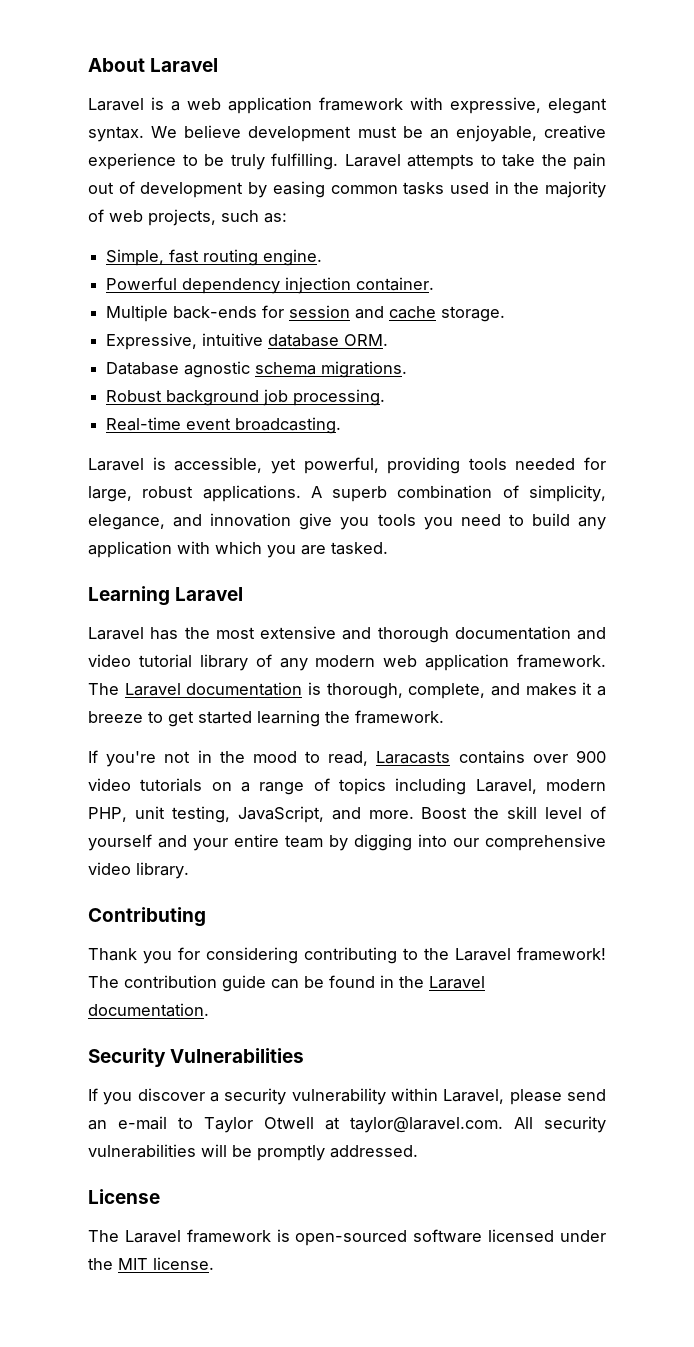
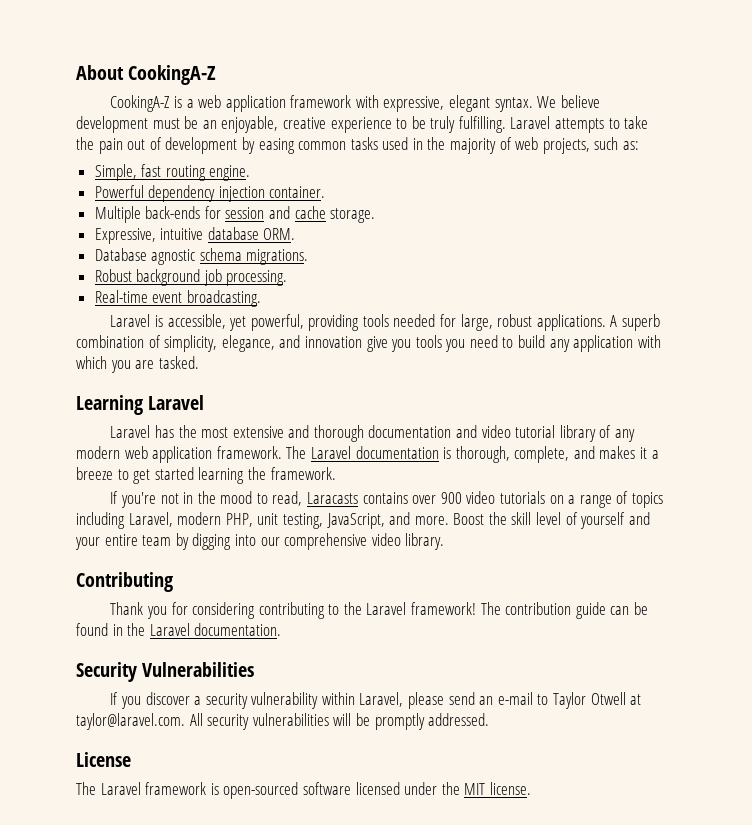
- About Laravel
- Laravel is a web application framework with expressive, elegant syntax.
+ About CookingA-Z
+ CookingA-Z is a web application framework with expressive, elegant syntax.

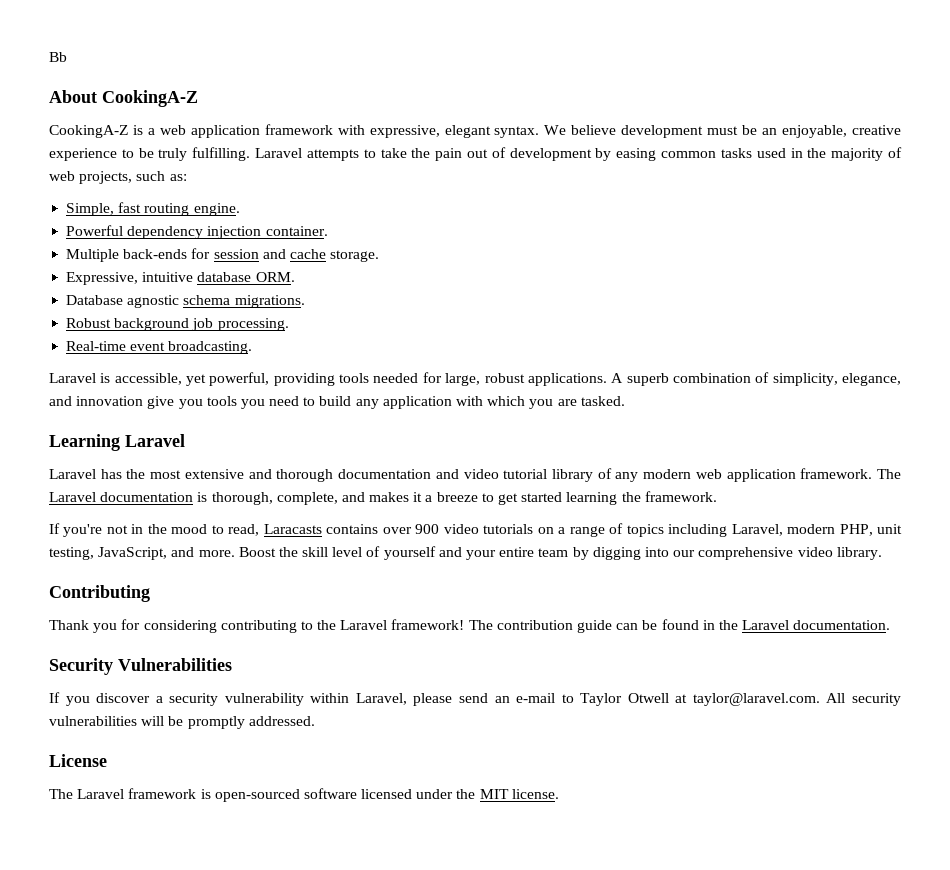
+ Bb

